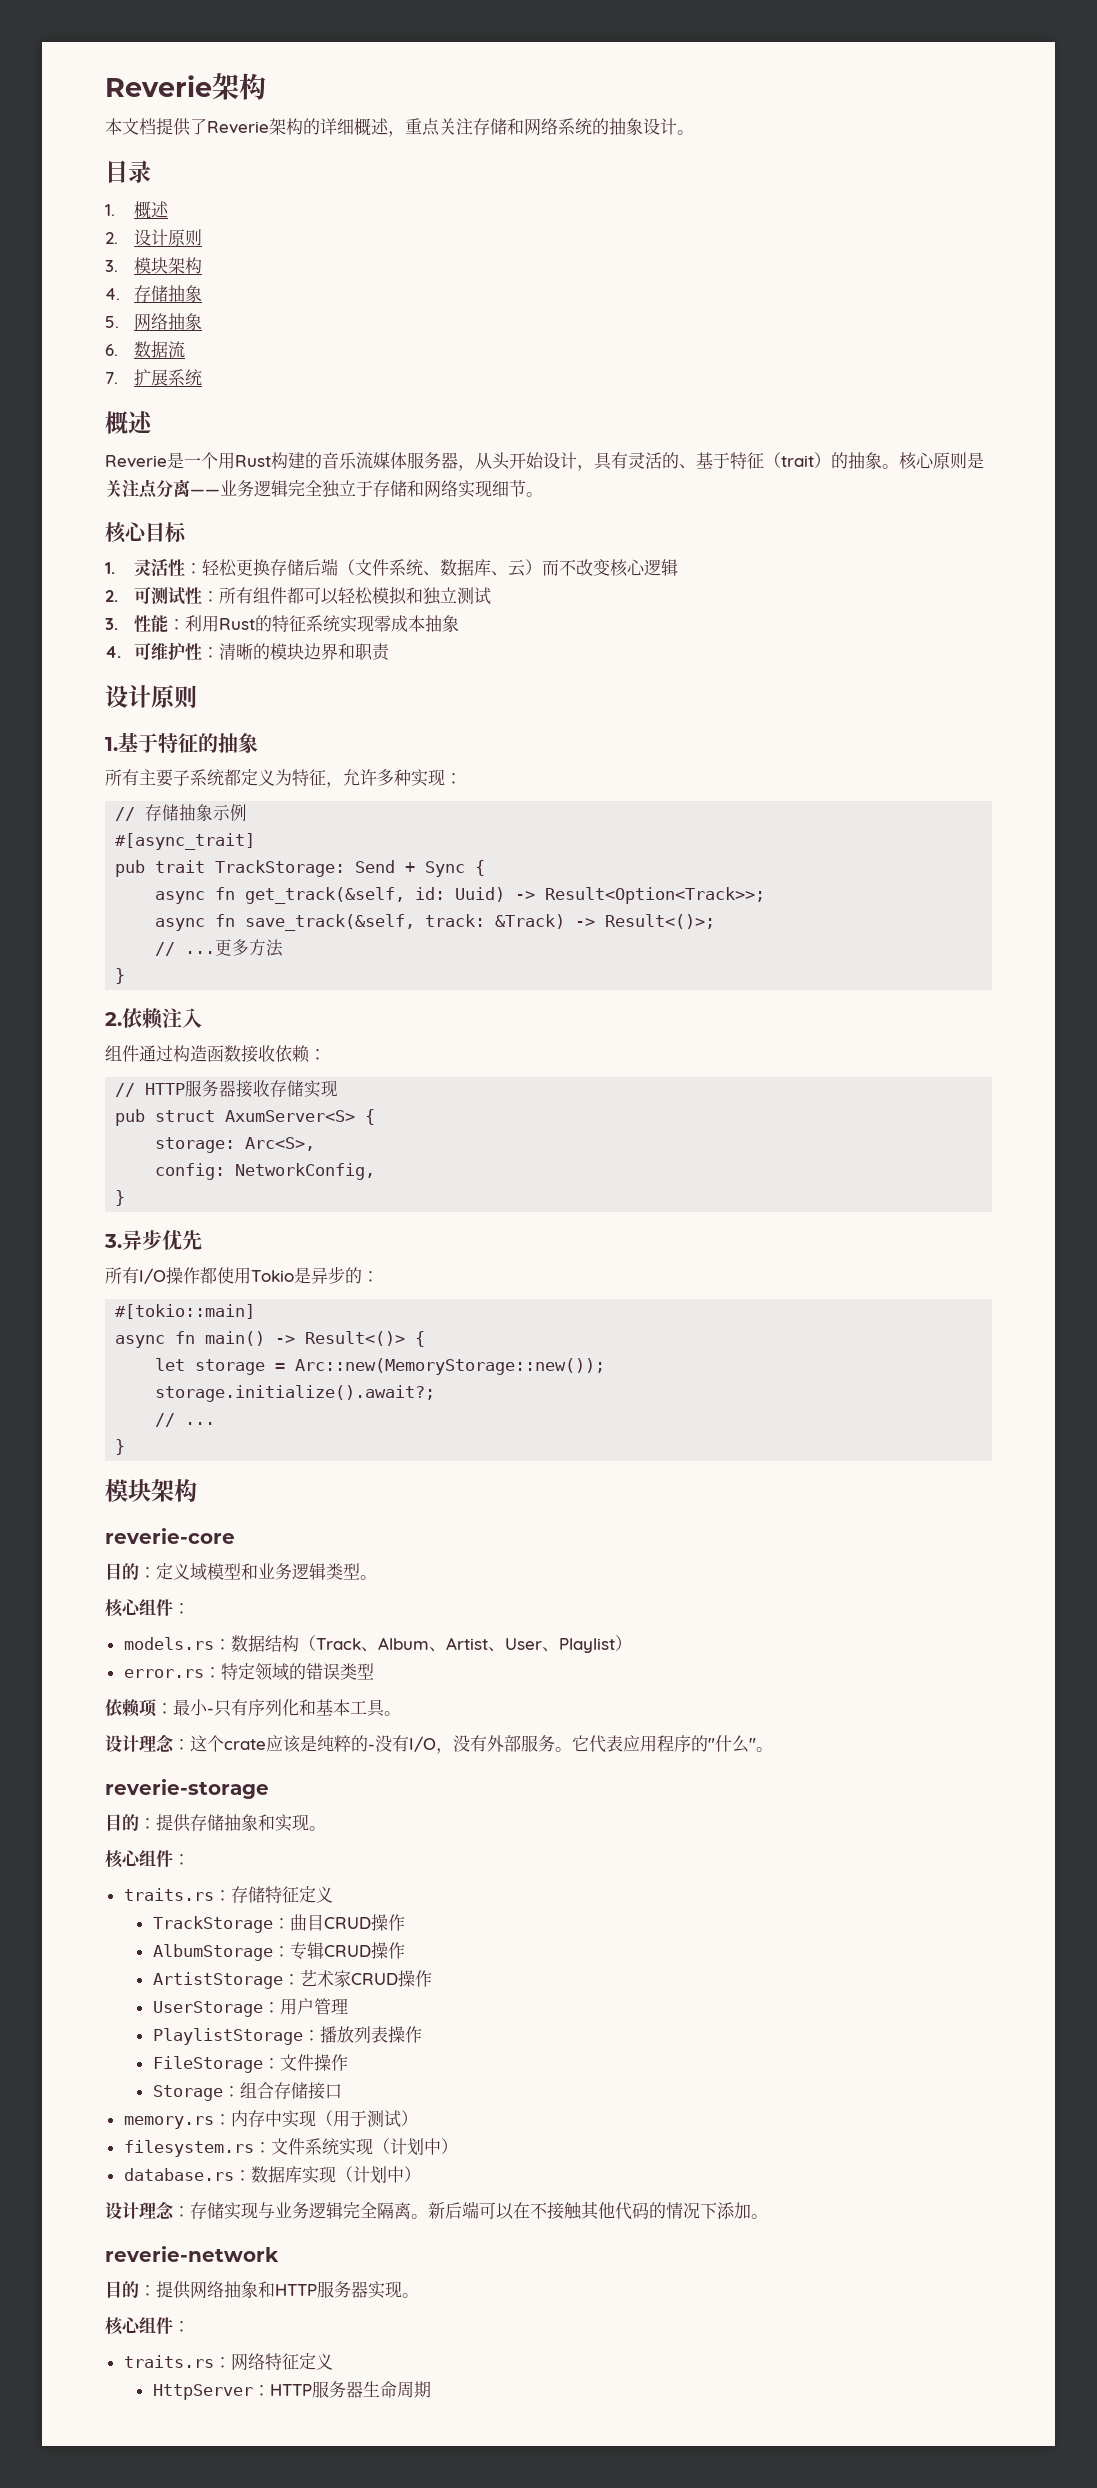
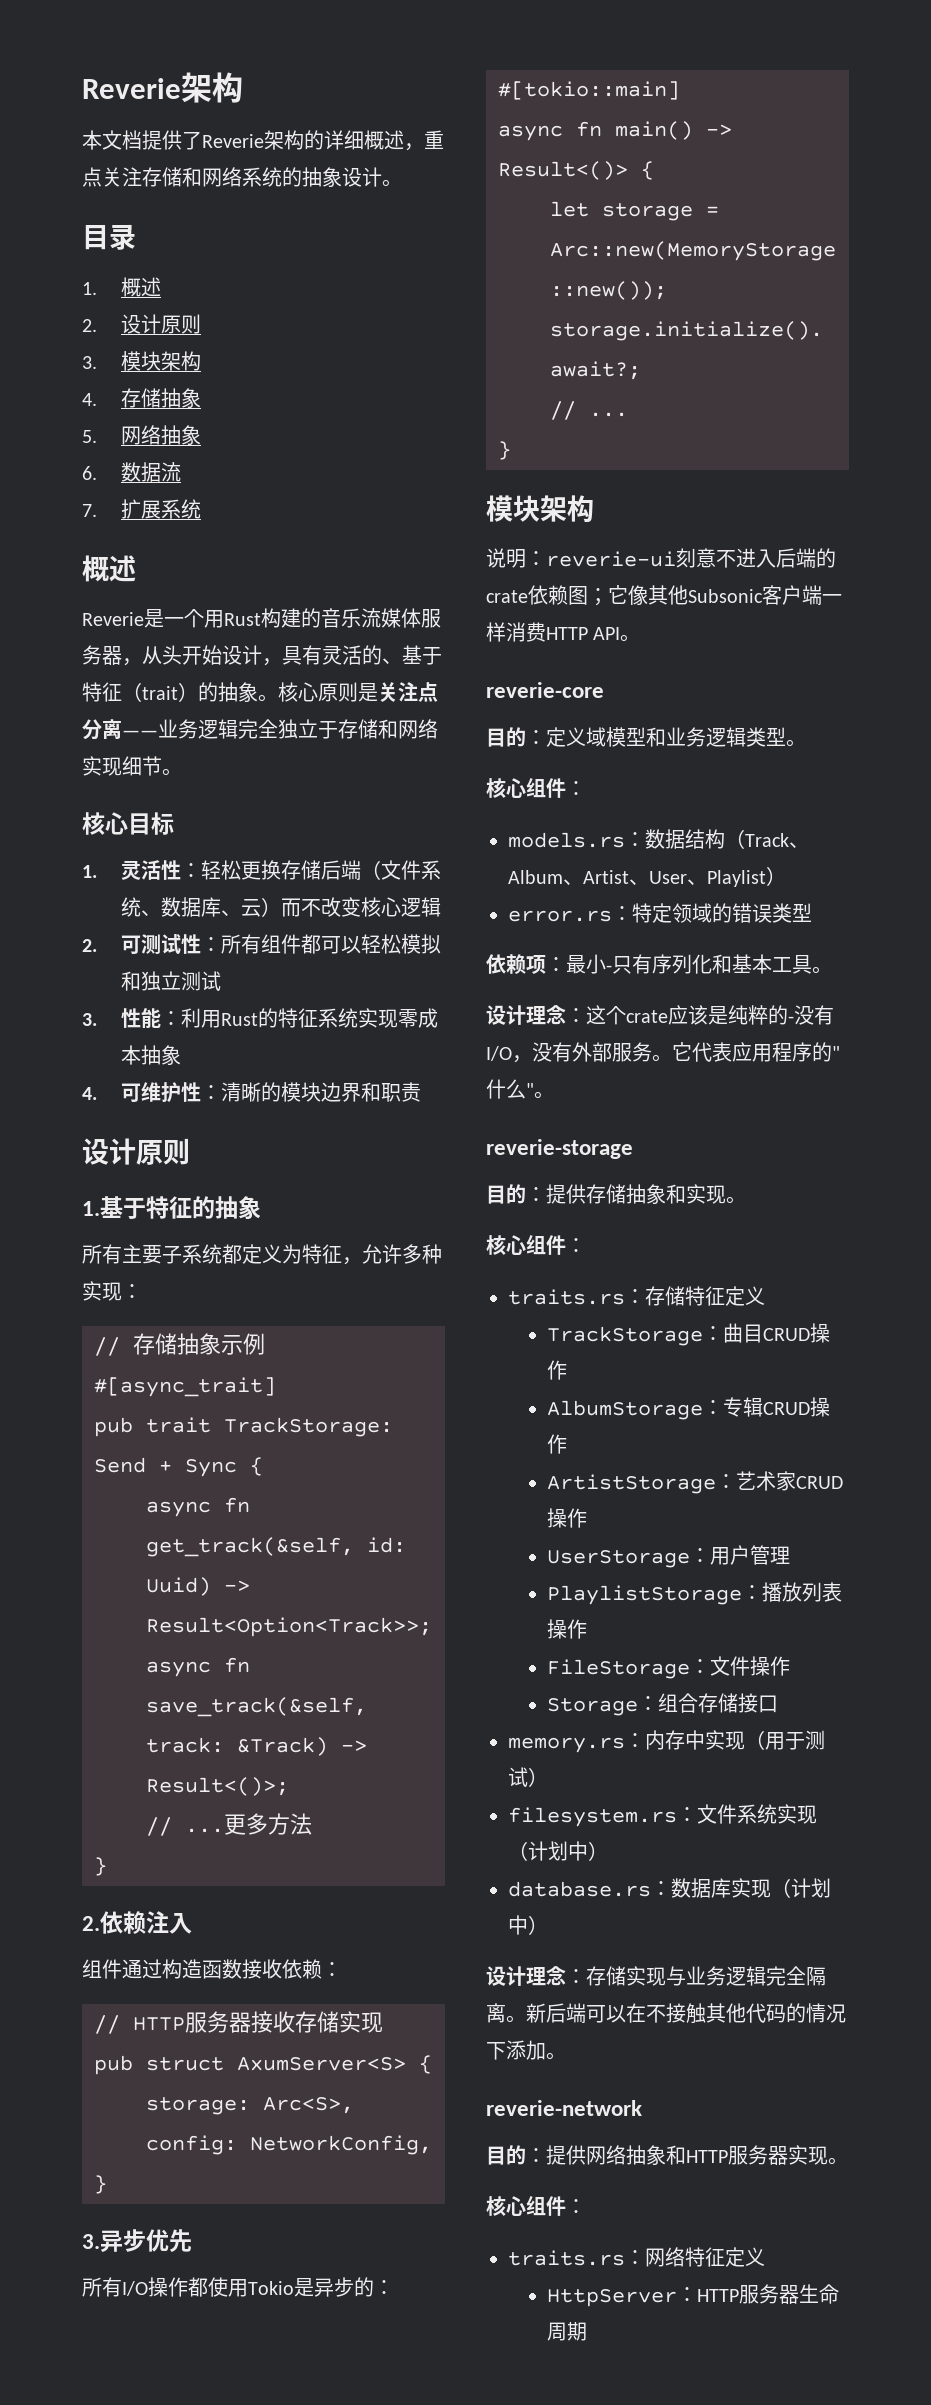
+ 说明：reverie-ui刻意不进入后端的crate依赖图；它像其他Subsonic客户端一样消费HTTP API。

